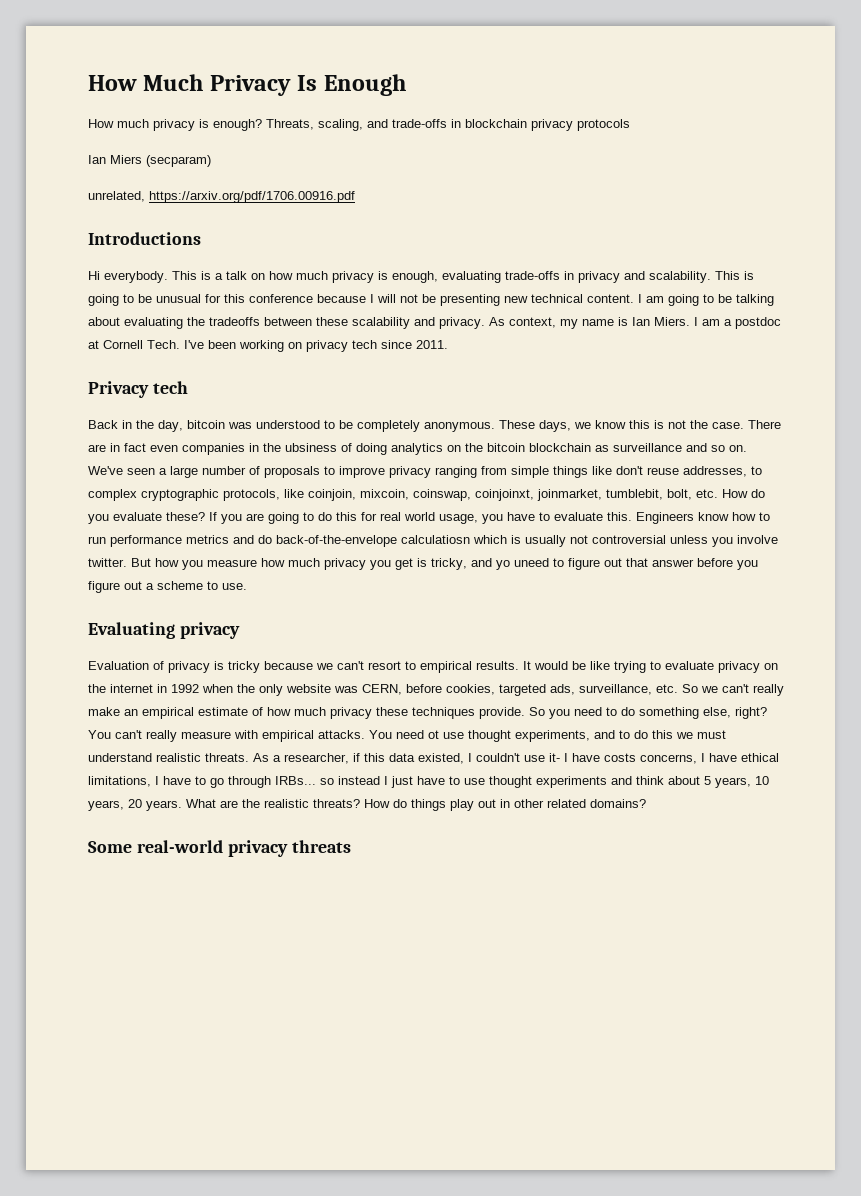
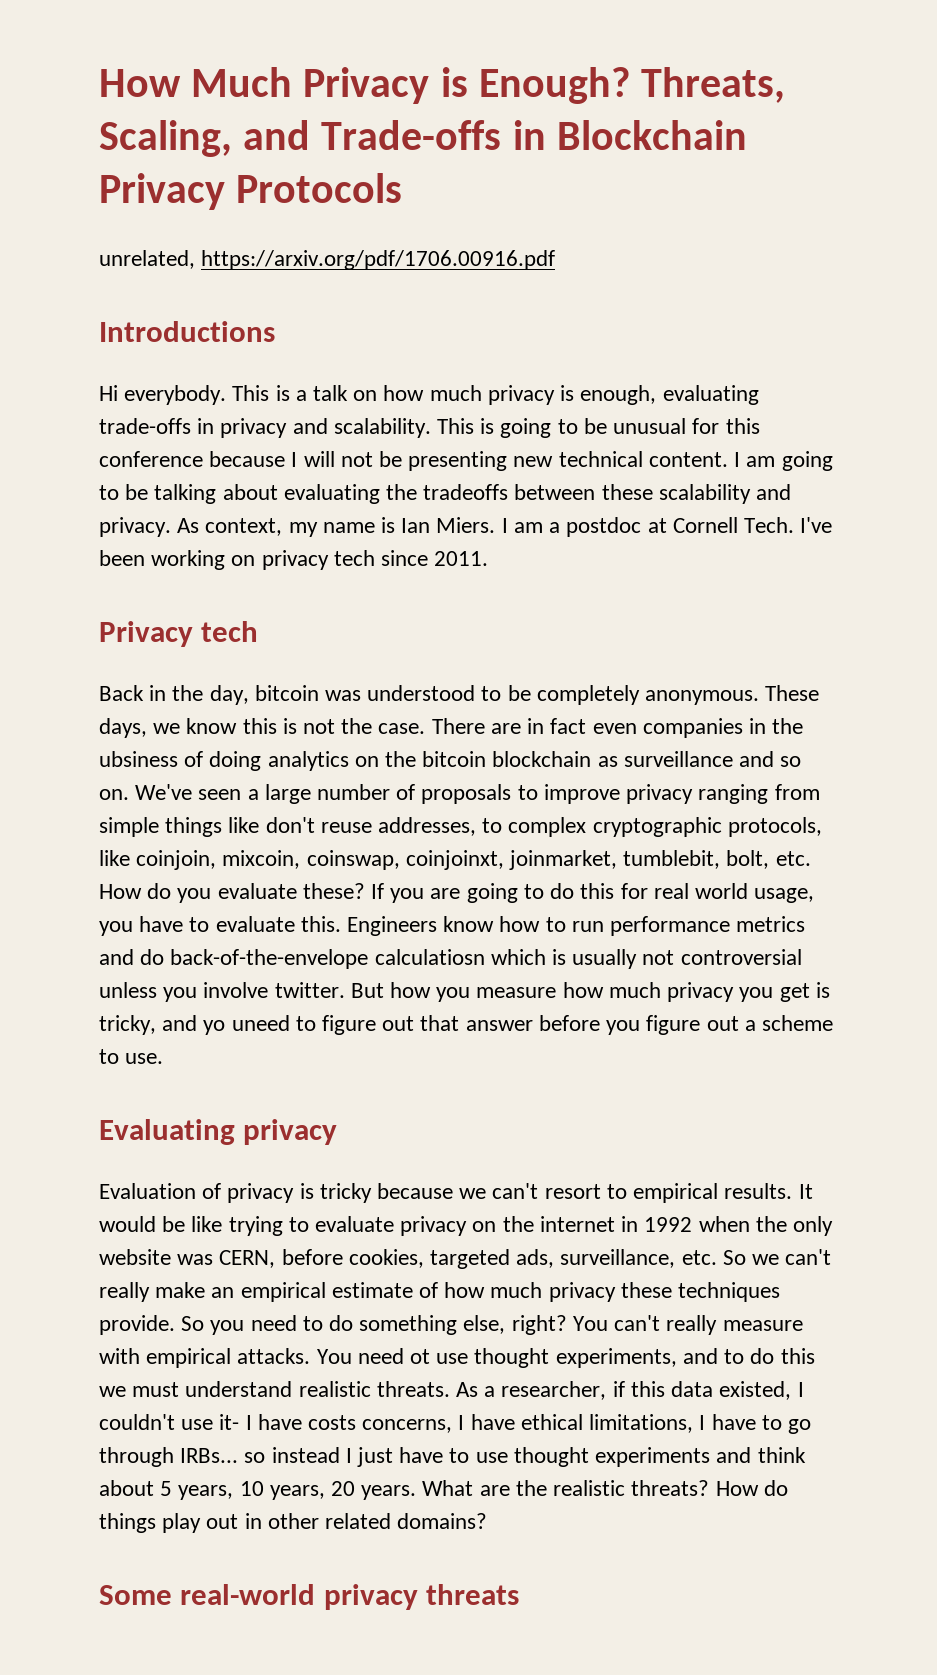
- How Much Privacy Is Enough
- How much privacy is enough? Threats, scaling, and trade-offs in blockchain privacy protocols
- Ian Miers (secparam)
+ How Much Privacy is Enough? Threats, Scaling, and Trade-offs in Blockchain Privacy Protocols

